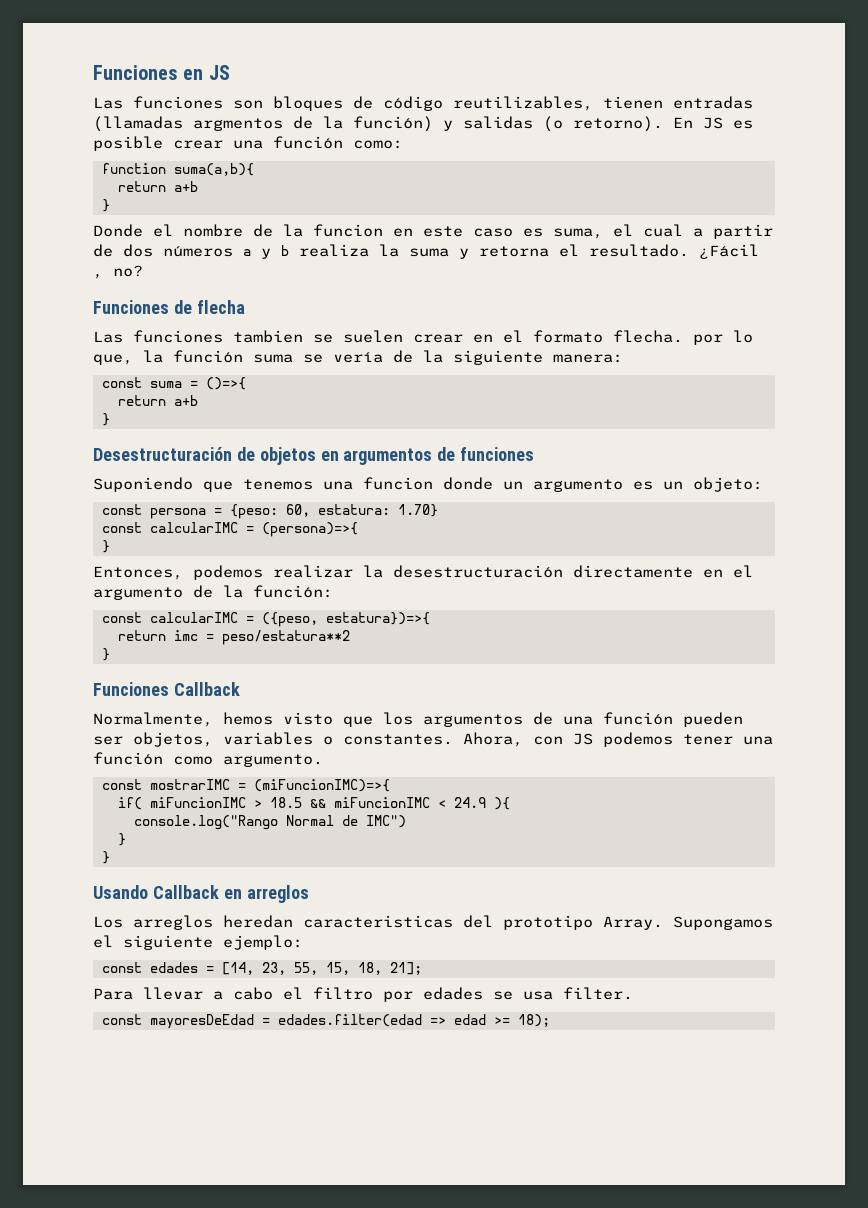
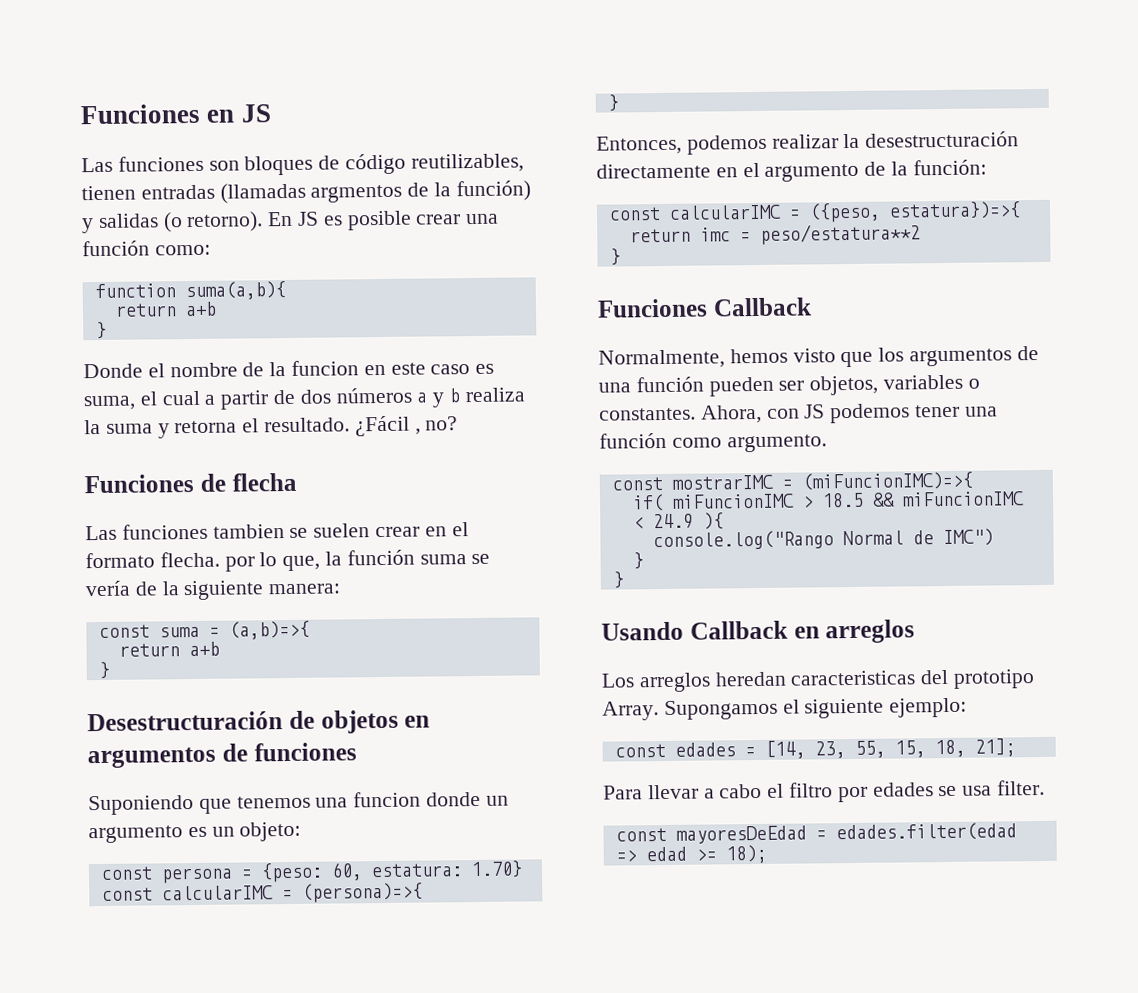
- const suma = ()=>{
+ const suma = (a,b)=>{

